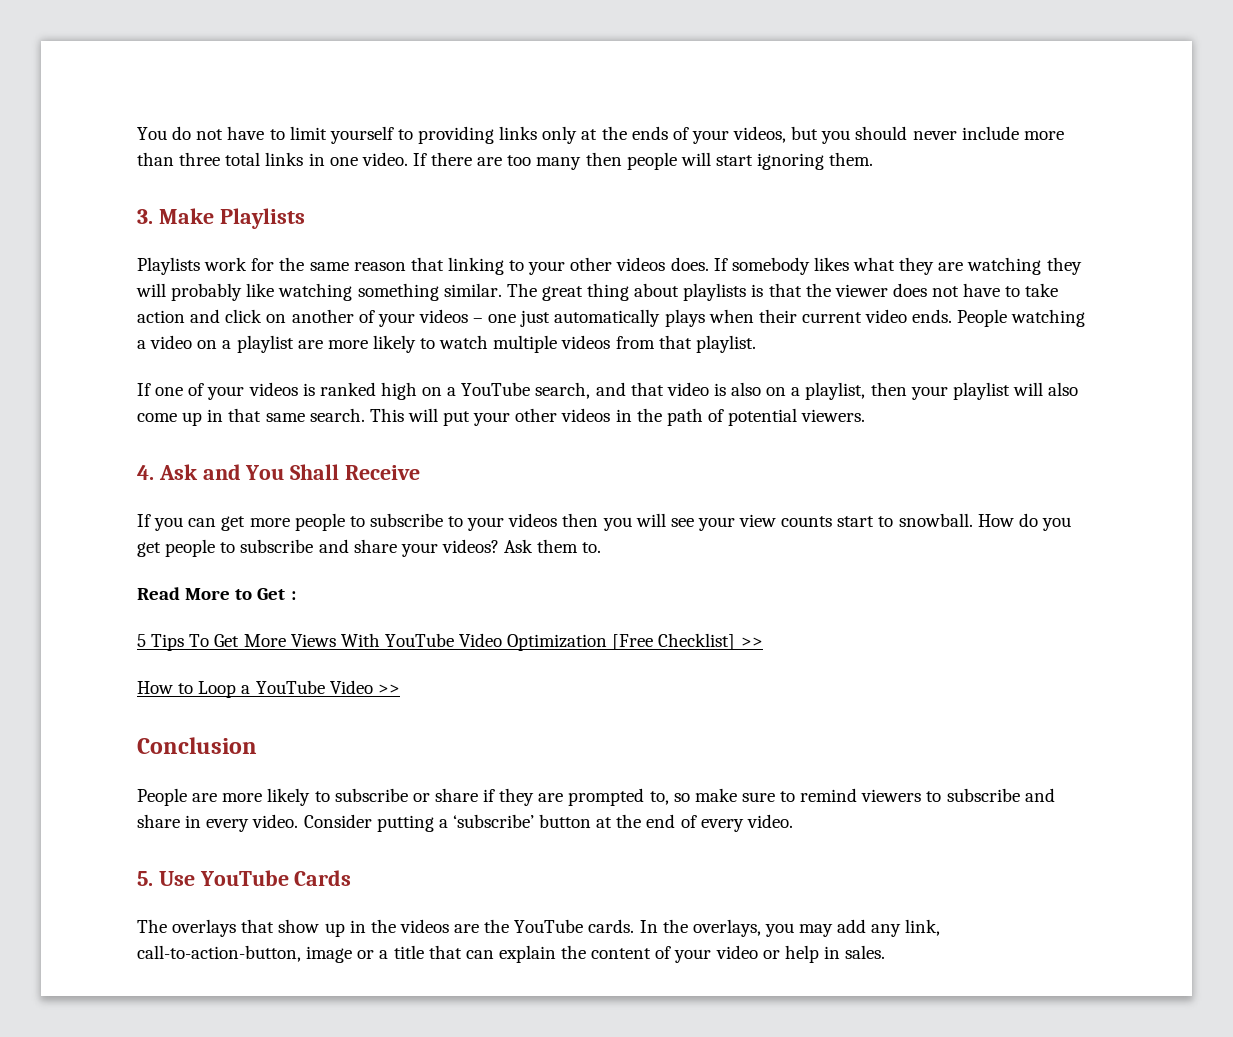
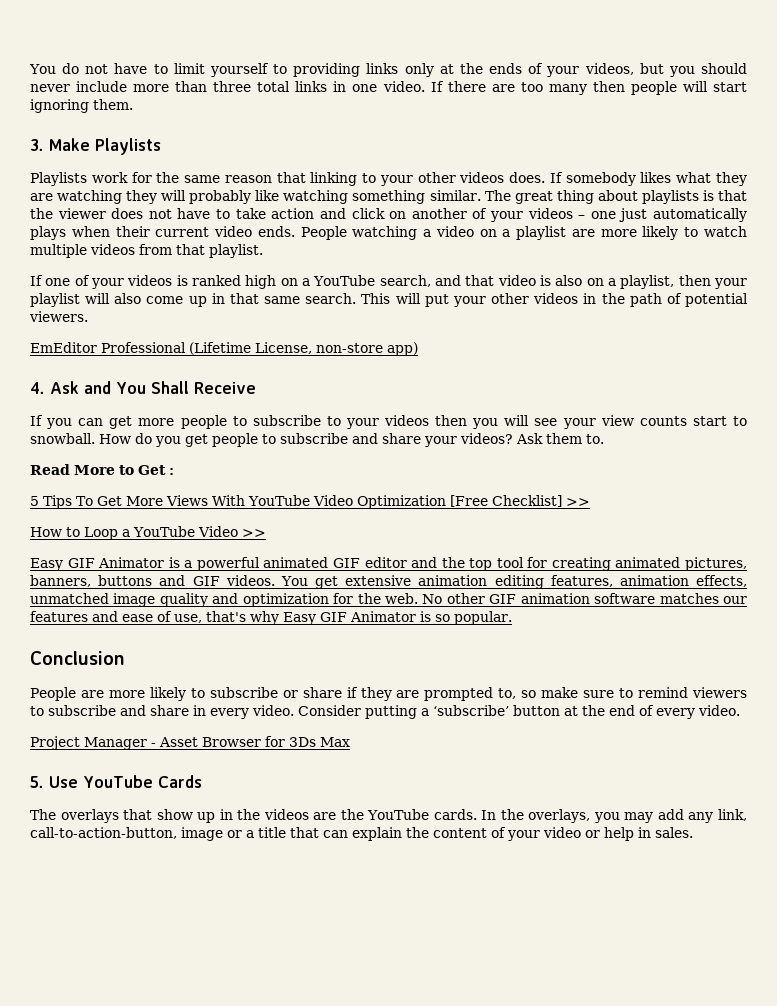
+ EmEditor Professional (Lifetime License, non-store app)
+ Easy GIF Animator is a powerful animated GIF editor and the top tool for creating animated pictures, banners, buttons and GIF videos. You get extensive animation editing features, animation effects, unmatched image quality and optimization for the web. No other GIF animation software matches our features and ease of use, that's why Easy GIF Animator is so popular.
+ Project Manager - Asset Browser for 3Ds Max

